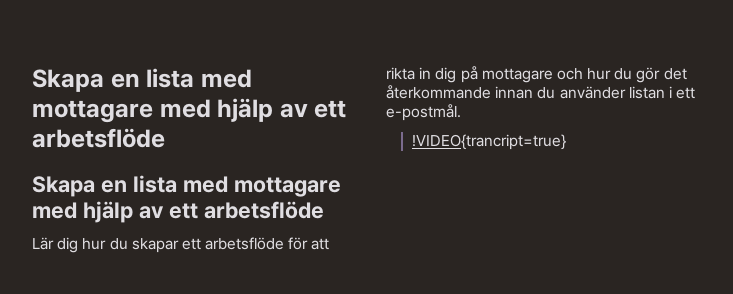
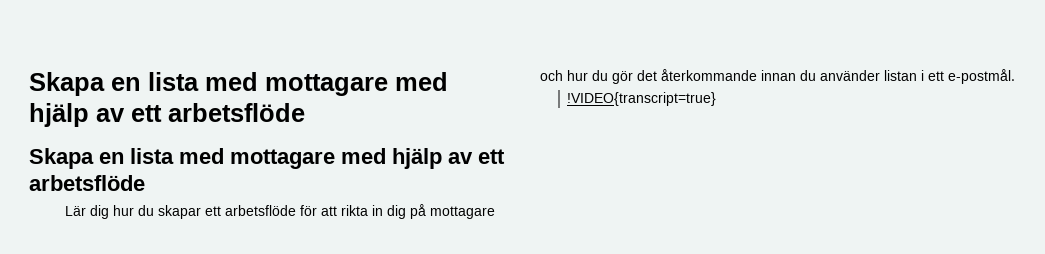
- !VIDEO{trancript=true}
+ !VIDEO{transcript=true}

